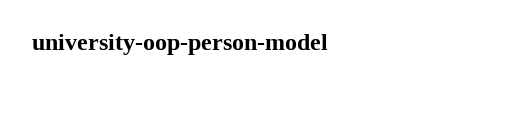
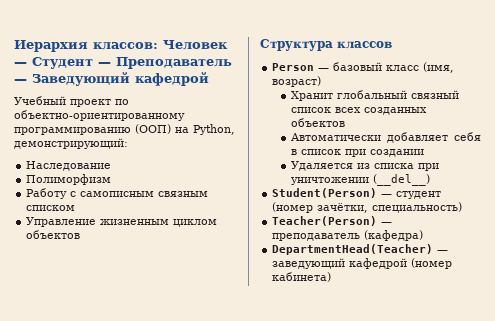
- university-oop-person-model
+ Иерархия классов: Человек — Студент — Преподаватель — Заведующий кафедрой
+ Учебный проект по объектно-ориентированному программированию (ООП) на Python, демонстрирующий:
+ Наследование
+ Полиморфизм
+ Работу с самописным связным списком
+ Управление жизненным циклом объектов
+ Структура классов
+ Person — базовый класс (имя, возраст)
+ Хранит глобальный связный список всех созданных объектов
+ Автоматически добавляет себя в список при создании
+ Удаляется из списка при уничтожении (__del__)
+ Student(Person) — студент (номер зачётки, специальность)
+ Teacher(Person) — преподаватель (кафедра)
+ DepartmentHead(Teacher) — заведующий кафедрой (номер кабинета)

